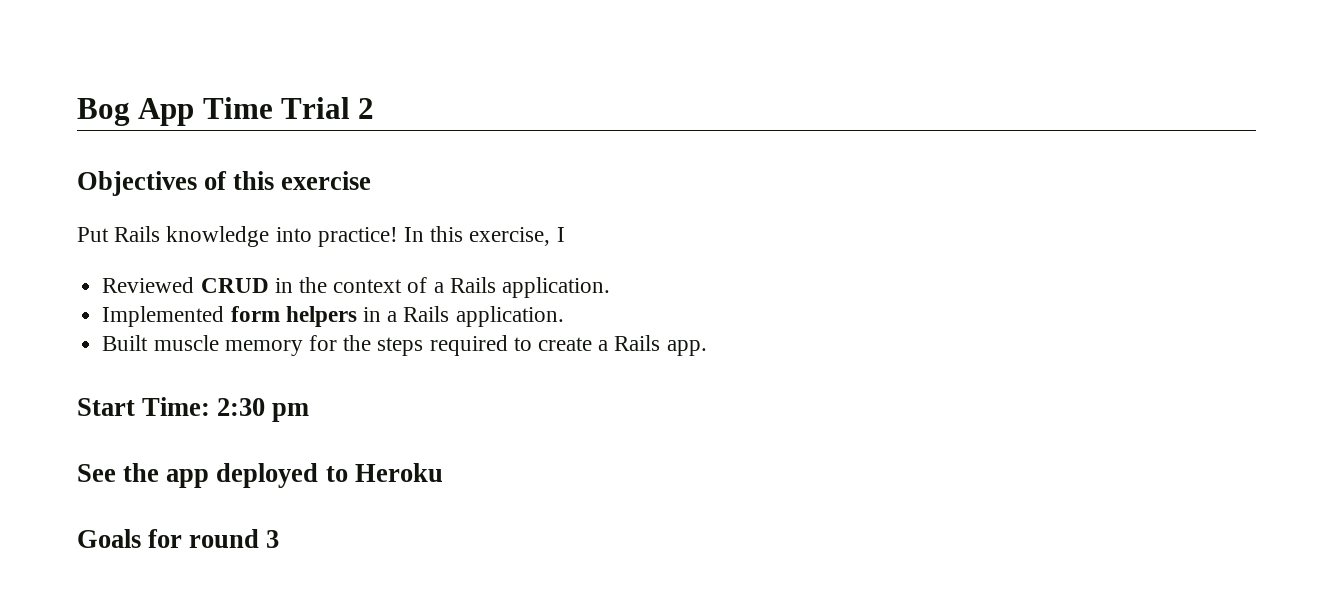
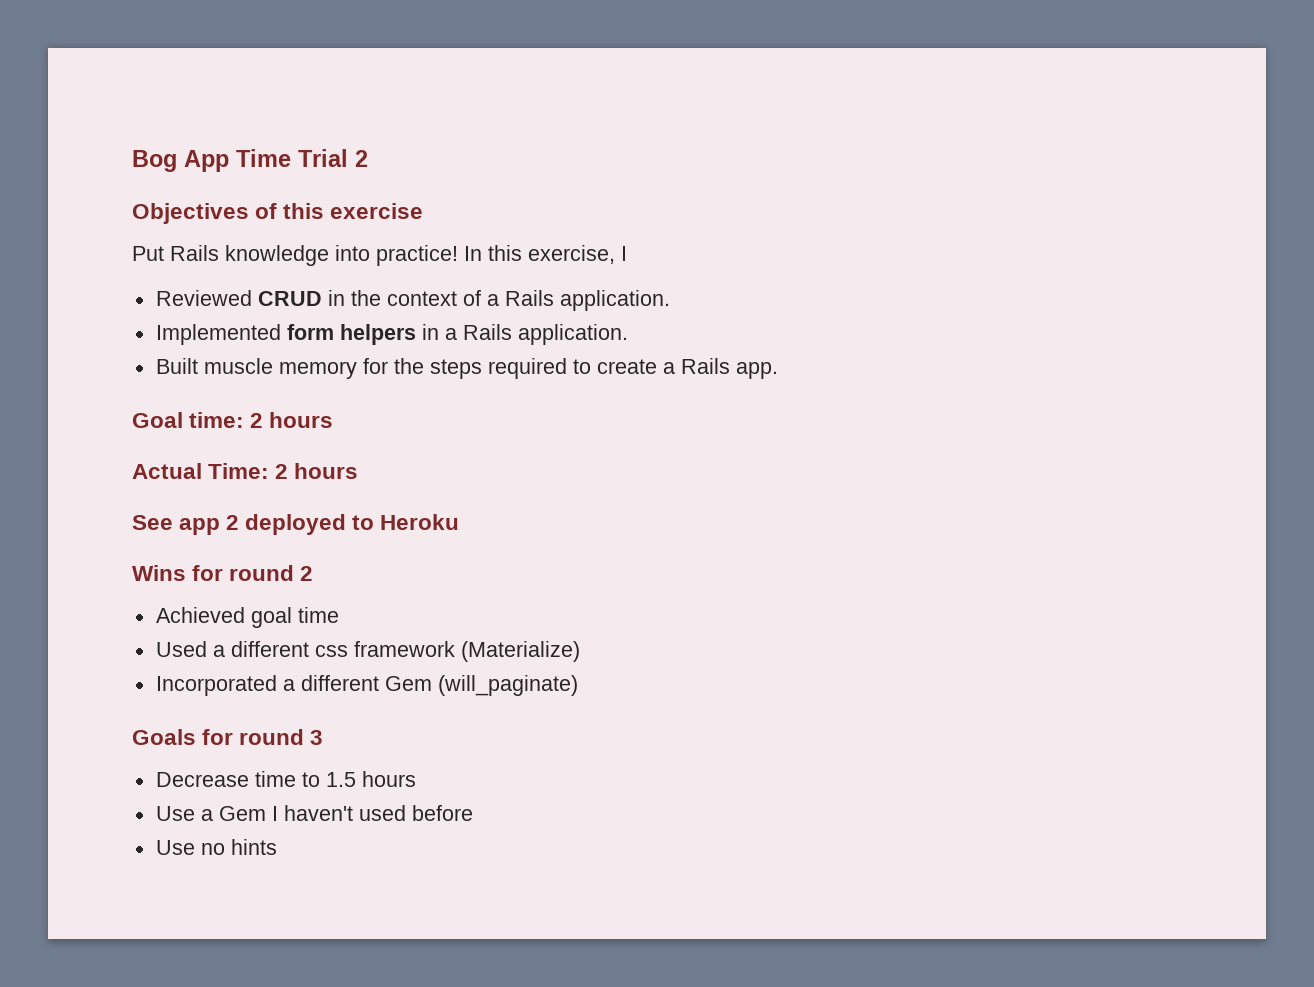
- Start Time: 2:30 pm
+ Goal time: 2 hours
+ Actual Time: 2 hours
- See the app deployed to Heroku
+ See app 2 deployed to Heroku
+ Wins for round 2
+ Achieved goal time
+ Used a different css framework (Materialize)
+ Incorporated a different Gem (will_paginate)
  Goals for round 3
+ Decrease time to 1.5 hours
+ Use a Gem I haven't used before
+ Use no hints

